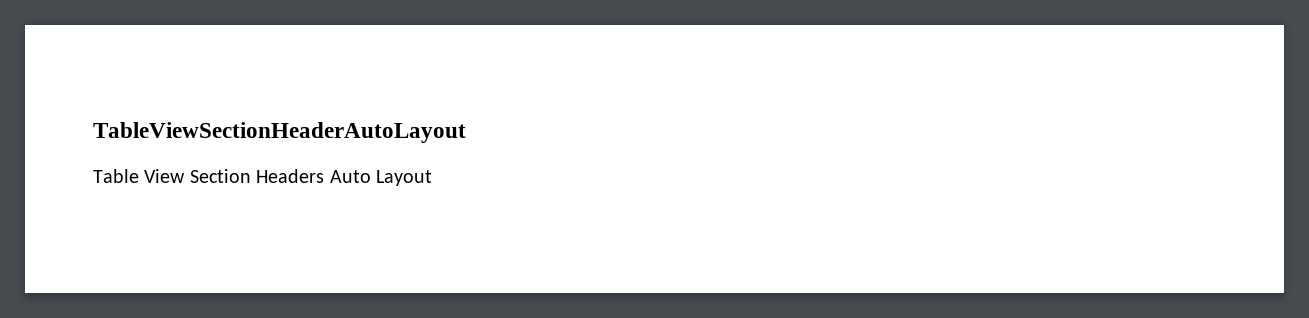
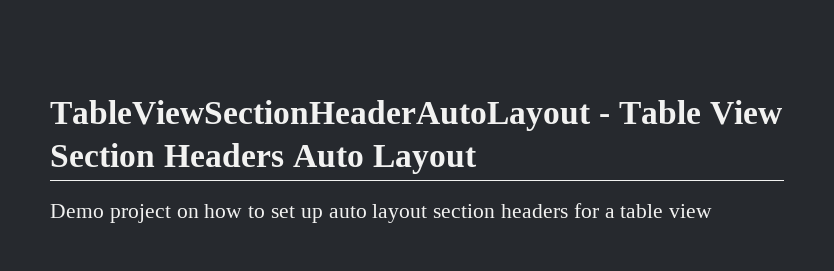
- TableViewSectionHeaderAutoLayout
- Table View Section Headers Auto Layout
+ TableViewSectionHeaderAutoLayout - Table View Section Headers Auto Layout
+ Demo project on how to set up auto layout section headers for a table view

